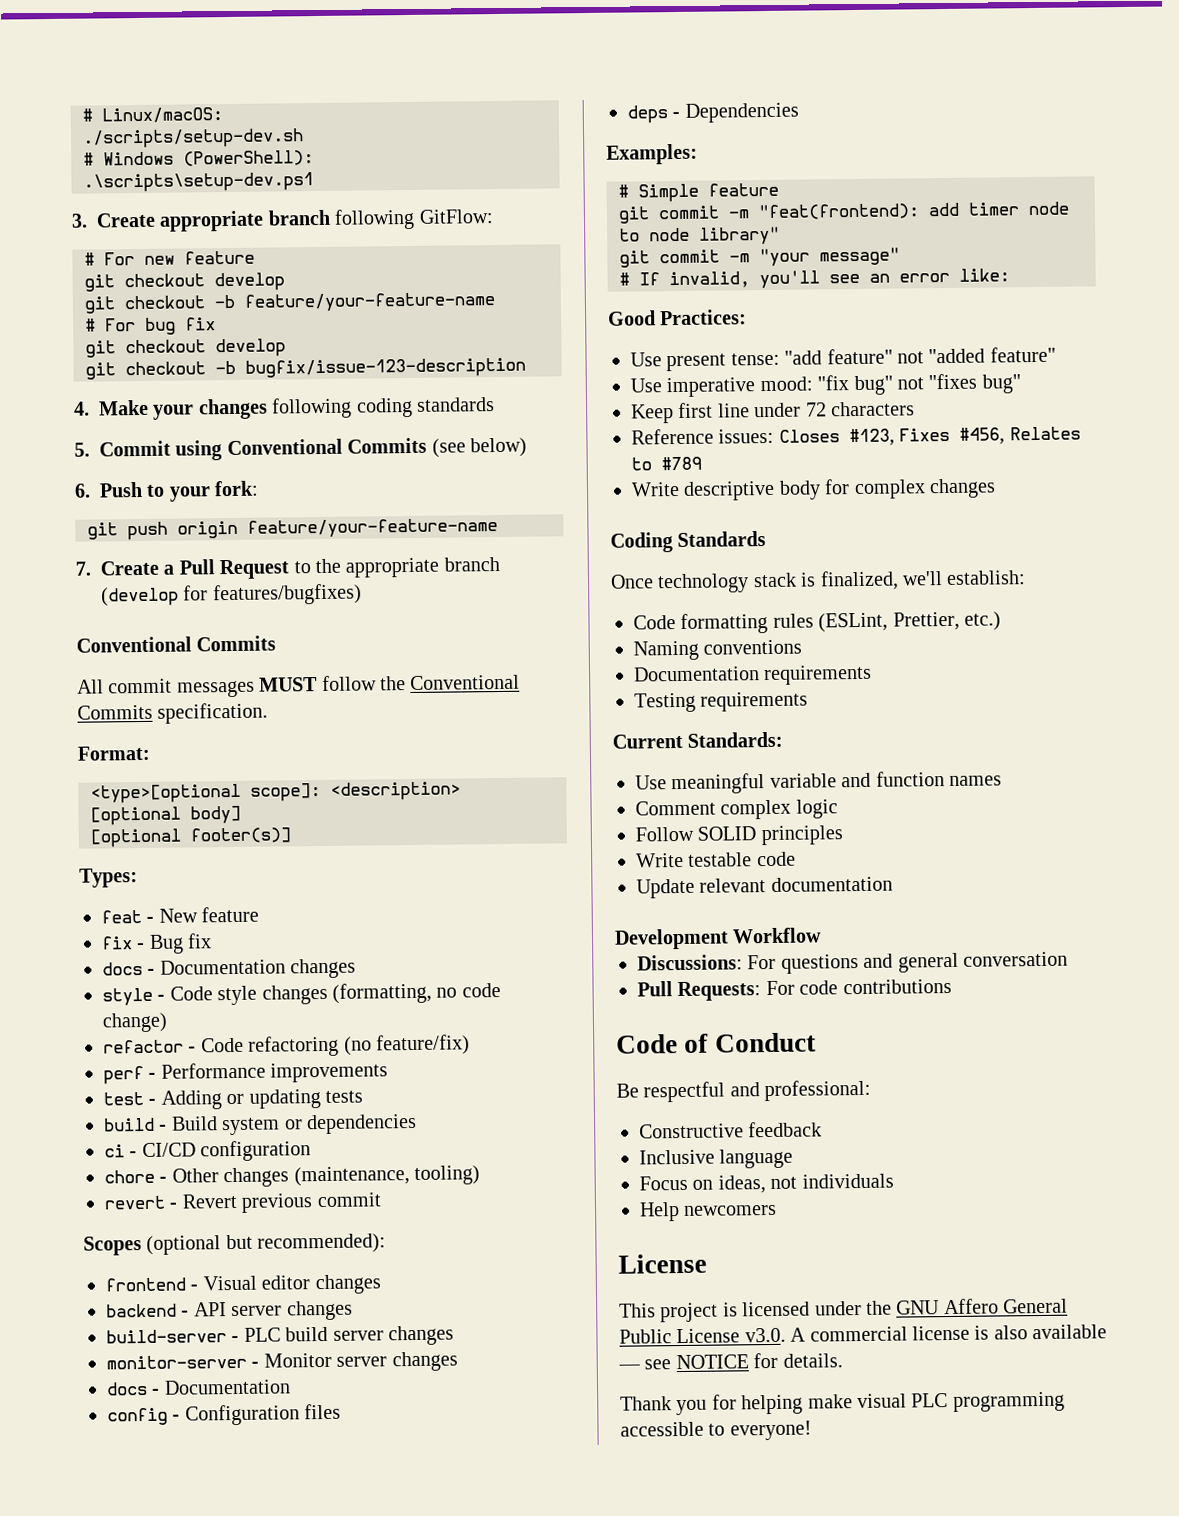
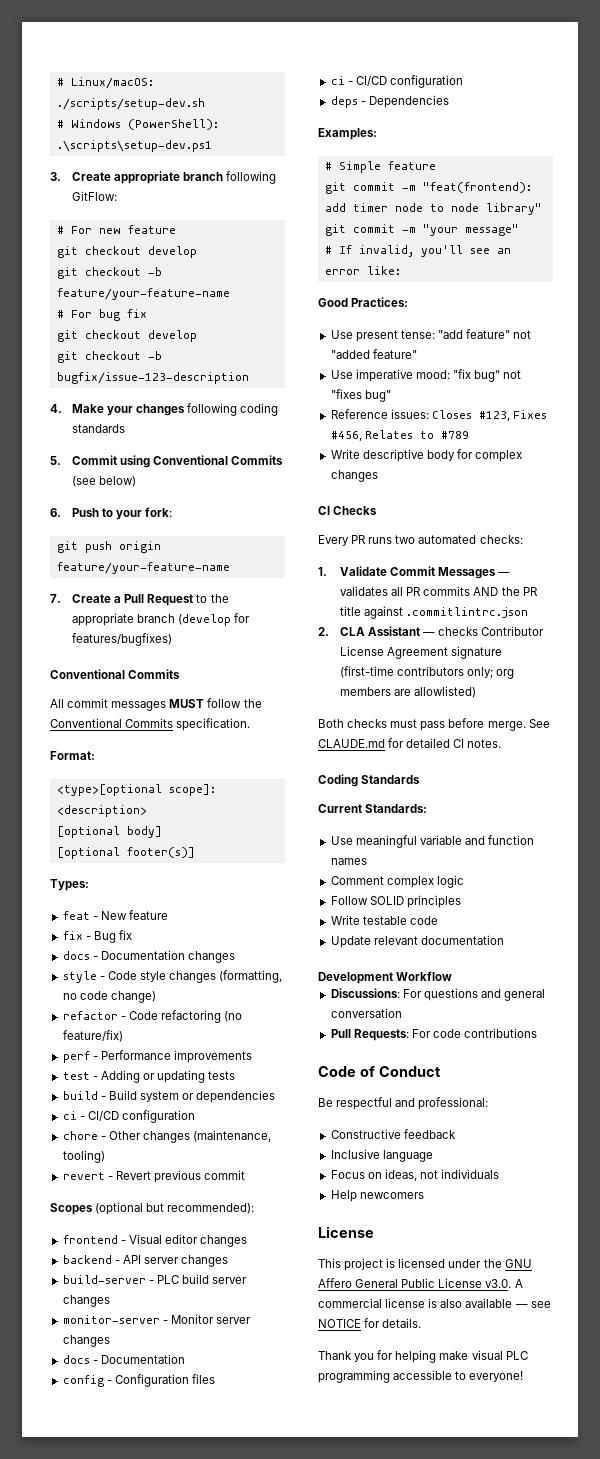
  config - Configuration files
+ ci - CI/CD configuration
- Keep first line under 72 characters
+ CI Checks
+ Every PR runs two automated checks:
+ 1. Validate Commit Messages — validates all PR commits AND the PR title against .commitlintrc.json
+ 2. CLA Assistant — checks Contributor License Agreement signature (first-time contributors only; org members are allowlisted)
+ Both checks must pass before merge. See CLAUDE.md for detailed CI notes.
  Coding Standards
- Once technology stack is finalized, we'll establish:
- Code formatting rules (ESLint, Prettier, etc.)
- Naming conventions
- Documentation requirements
- Testing requirements

